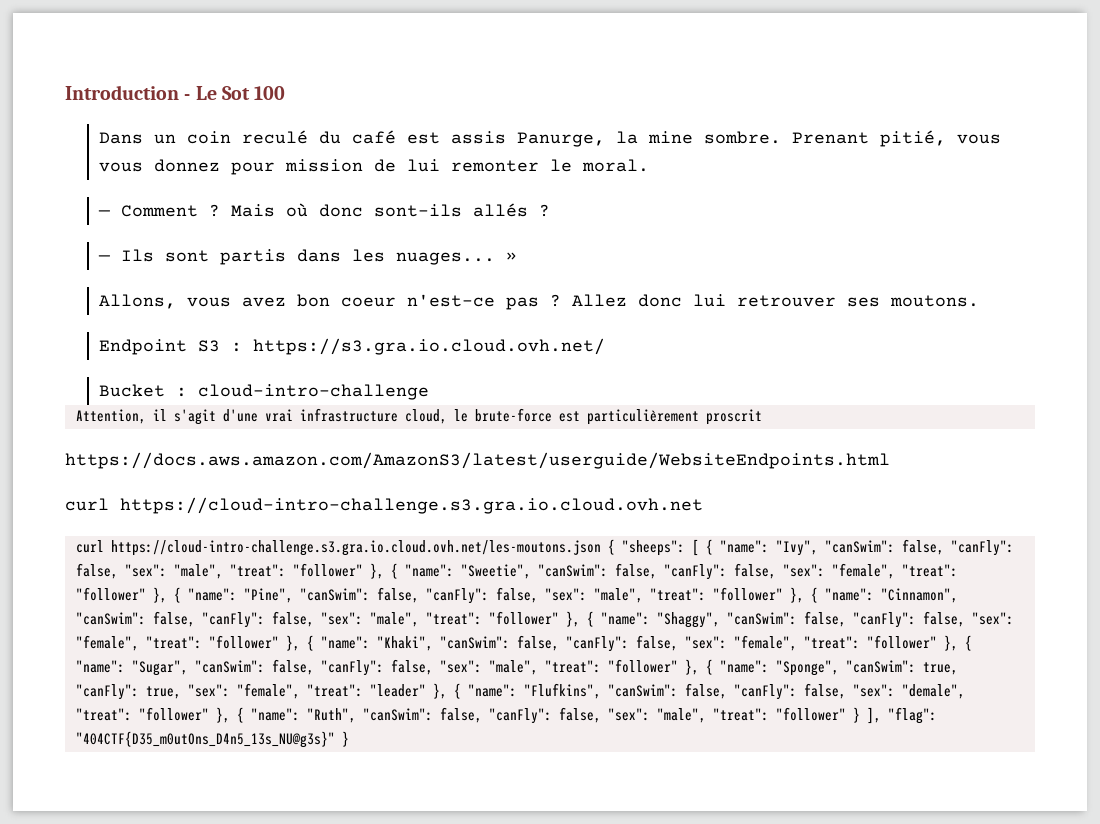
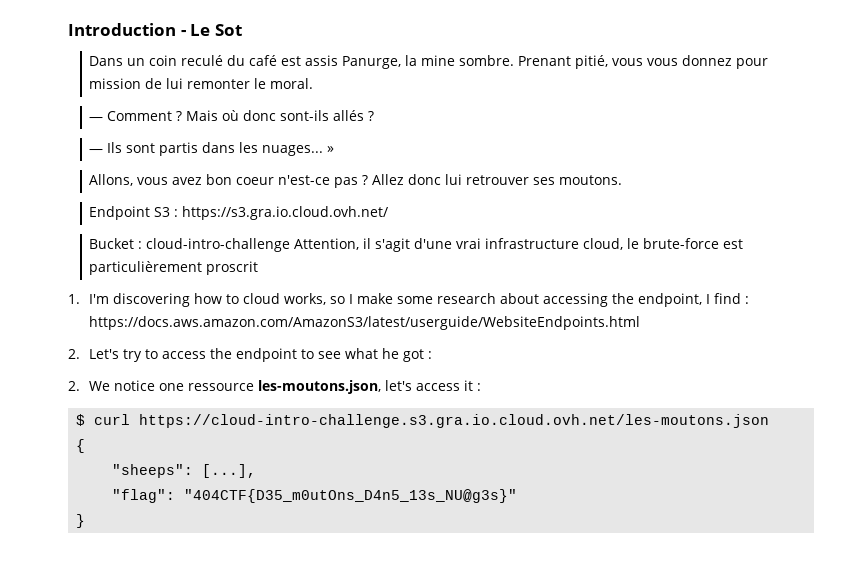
- Introduction - Le Sot 100
+ Introduction - Le Sot
- Bucket : cloud-intro-challenge
- Attention, il s'agit d'une vrai infrastructure cloud, le brute-force est particulièrement proscrit
+ Bucket : cloud-intro-challenge Attention, il s'agit d'une vrai infrastructure cloud, le brute-force est particulièrement proscrit
- https://docs.aws.amazon.com/AmazonS3/latest/userguide/WebsiteEndpoints.html
- curl https://cloud-intro-challenge.s3.gra.io.cloud.ovh.net
- curl https://cloud-intro-challenge.s3.gra.io.cloud.ovh.net/les-moutons.json { "sheeps": [ { "name": "Ivy", "canSwim": false, "canFly": false, "sex": "male", "treat": "follower" }, { "name": "Sweetie", "canSwim": false, "canFly": false, "sex": "female", "treat": "follower" }, { "name": "Pine", "canSwim": false, "canFly": false, "sex": "male", "treat": "follower" }, { "name": "Cinnamon", "canSwim": false, "canFly": false, "sex": "male", "treat": "follower" }, { "name": "Shaggy", "canSwim": false, "canFly": false, "sex": "female", "treat": "follower" }, { "name": "Khaki", "canSwim": false, "canFly": false, "sex": "female", "treat": "follower" }, { "name": "Sugar", "canSwim": false, "canFly": false, "sex": "male", "treat": "follower" }, { "name": "Sponge", "canSwim": true, "canFly": true, "sex": "female", "treat": "leader" }, { "name": "Flufkins", "canSwim": false, "canFly": false, "sex": "demale", "treat": "follower" }, { "name": "Ruth", "canSwim": false, "canFly": false, "sex": "male", "treat": "follower" } ], "flag": "404CTF{D35_m0utOns_D4n5_13s_NU@g3s}" }
+ 1. I'm discovering how to cloud works, so I make some research about accessing the endpoint, I find : https://docs.aws.amazon.com/AmazonS3/latest/userguide/WebsiteEndpoints.html
+ 2. Let's try to access the endpoint to see what he got :
+ 2. We notice one ressource les-moutons.json, let's access it :
+ $ curl https://cloud-intro-challenge.s3.gra.io.cloud.ovh.net/les-moutons.json
+ {
+ "sheeps": [...],
+ "flag": "404CTF{D35_m0utOns_D4n5_13s_NU@g3s}"
+ }

